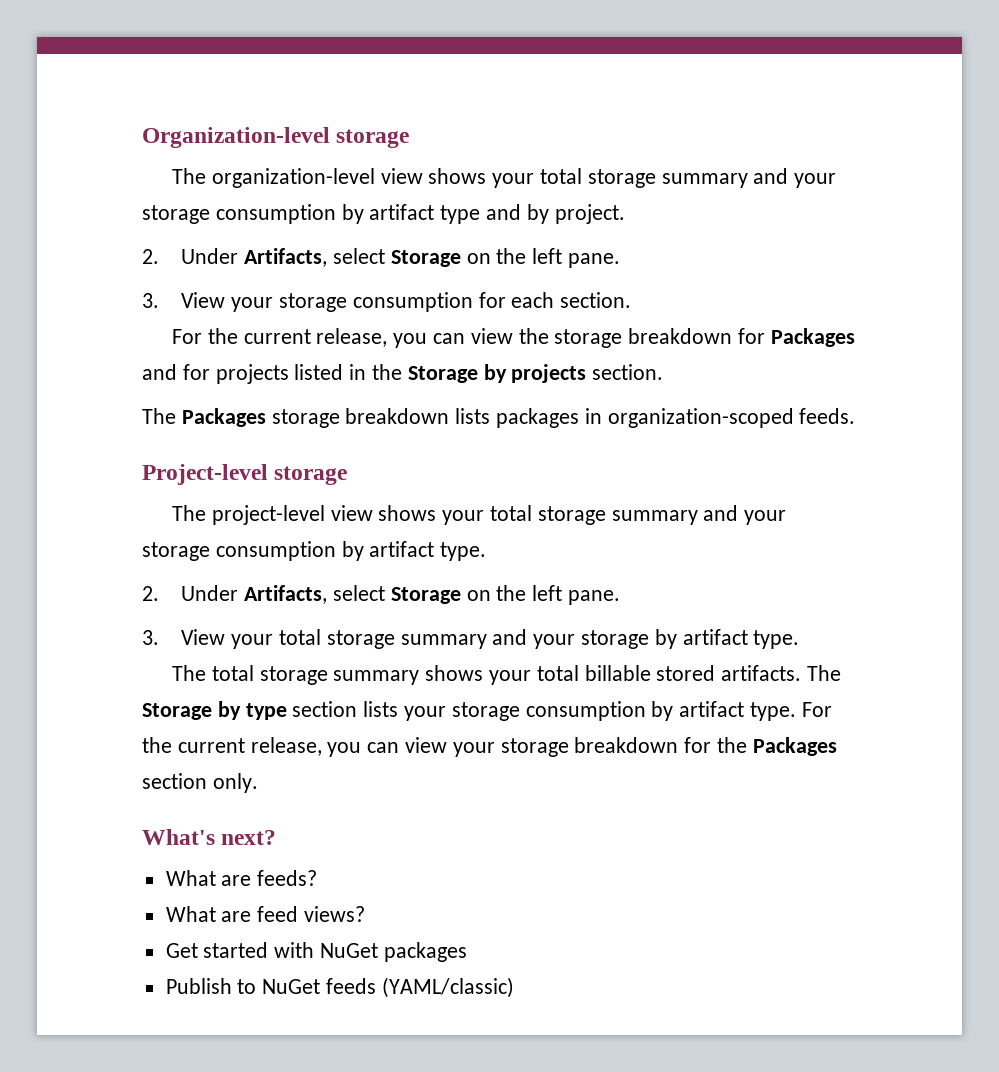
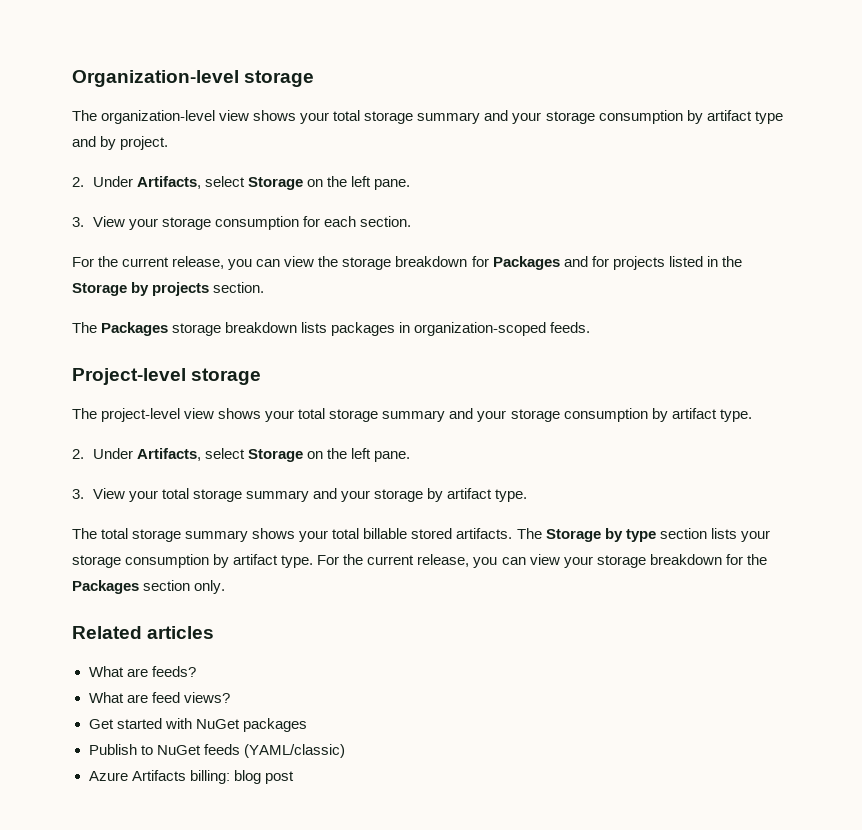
- What's next?
+ Related articles
+ Azure Artifacts billing: blog post

